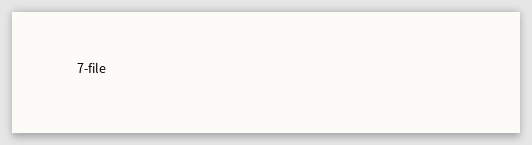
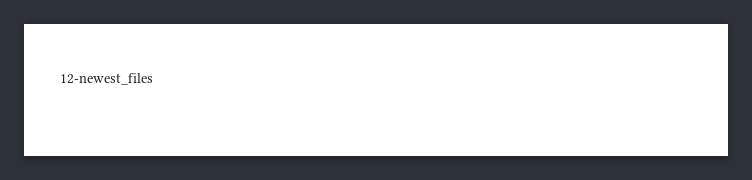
- 7-file
+ 12-newest_files

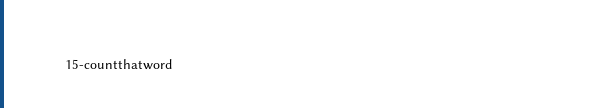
- 12-newest_files
+ 15-countthatword

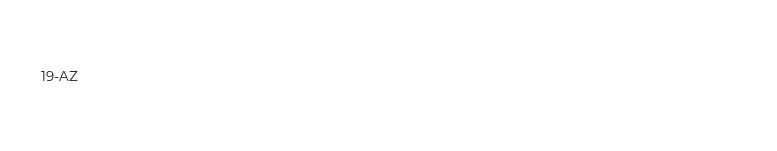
- 15-countthatword
+ 19-AZ

